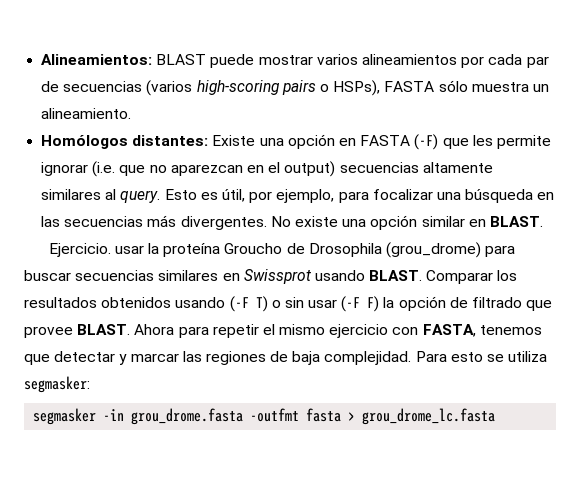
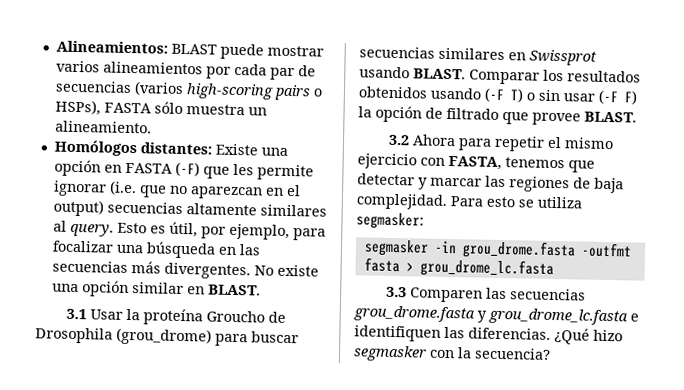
- Ejercicio. usar la proteína Groucho de Drosophila (grou_drome) para buscar secuencias similares en Swissprot usando BLAST.
+ 3.1 Usar la proteína Groucho de Drosophila (grou_drome) para buscar secuencias similares en Swissprot usando BLAST.
- Comparar los resultados obtenidos usando (-F T) o sin usar (-F F) la opción de filtrado que provee BLAST. Ahora para repetir el mismo ejercicio con FASTA, tenemos que detectar y marcar las regiones de baja complejidad.
+ Comparar los resultados obtenidos usando (-F T) o sin usar (-F F) la opción de filtrado que provee BLAST.
+ 3.2 Ahora para repetir el mismo ejercicio con FASTA, tenemos que detectar y marcar las regiones de baja complejidad.
+ 3.3 Comparen las secuencias grou_drome.fasta y grou_drome_lc.fasta e identifiquen las diferencias. ¿Qué hizo segmasker con la secuencia?

